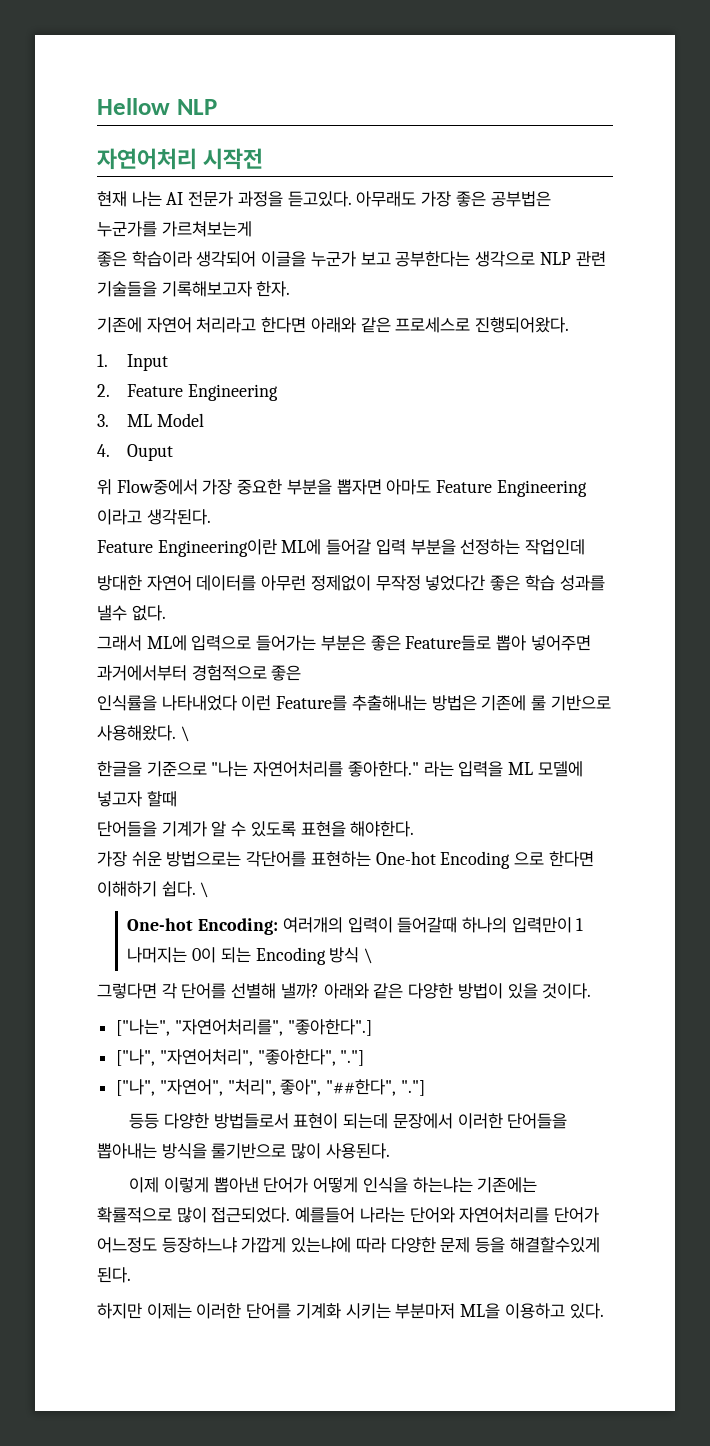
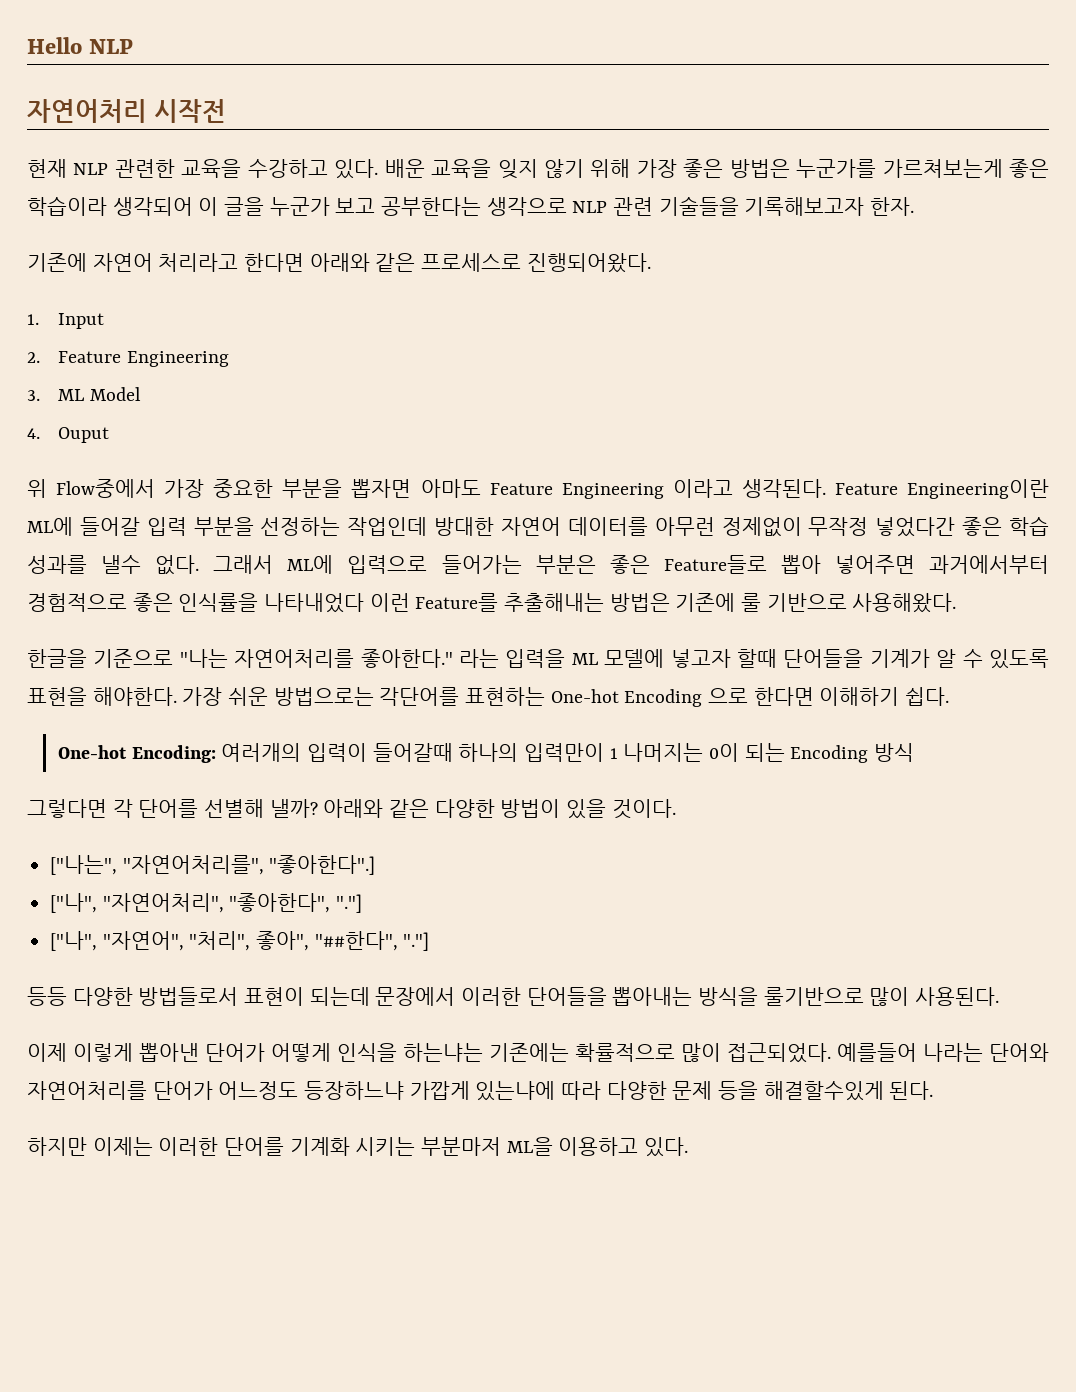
- Hellow NLP
+ Hello NLP
- 현재 나는 AI 전문가 과정을 듣고있다. 아무래도 가장 좋은 공부법은 누군가를 가르쳐보는게
- 좋은 학습이라 생각되어 이글을 누군가 보고 공부한다는 생각으로 NLP 관련 기술들을 기록해보고자 한자.
+ 현재 NLP 관련한 교육을 수강하고 있다. 배운 교육을 잊지 않기 위해 가장 좋은 방법은 누군가를 가르쳐보는게 좋은 학습이라 생각되어 이 글을 누군가 보고 공부한다는 생각으로 NLP 관련 기술들을 기록해보고자 한자.
- 위 Flow중에서 가장 중요한 부분을 뽑자면 아마도 Feature Engineering 이라고 생각된다.
- Feature Engineering이란 ML에 들어갈 입력 부분을 선정하는 작업인데
- 방대한 자연어 데이터를 아무런 정제없이 무작정 넣었다간 좋은 학습 성과를 낼수 없다.
- 그래서 ML에 입력으로 들어가는 부분은 좋은 Feature들로 뽑아 넣어주면 과거에서부터 경험적으로 좋은
- 인식률을 나타내었다 이런 Feature를 추출해내는 방법은 기존에 룰 기반으로 사용해왔다. \
+ 위 Flow중에서 가장 중요한 부분을 뽑자면 아마도 Feature Engineering 이라고 생각된다. Feature Engineering이란 ML에 들어갈 입력 부분을 선정하는 작업인데 방대한 자연어 데이터를 아무런 정제없이 무작정 넣었다간 좋은 학습 성과를 낼수 없다. 그래서 ML에 입력으로 들어가는 부분은 좋은 Feature들로 뽑아 넣어주면 과거에서부터 경험적으로 좋은 인식률을 나타내었다 이런 Feature를 추출해내는 방법은 기존에 룰 기반으로 사용해왔다.
- 라는 입력을 ML 모델에 넣고자 할때
- 단어들을 기계가 알 수 있도록 표현을 해야한다.
- 가장 쉬운 방법으로는 각단어를 표현하는 One-hot Encoding 으로 한다면 이해하기 쉽다. \
+ 라는 입력을 ML 모델에 넣고자 할때 단어들을 기계가 알 수 있도록 표현을 해야한다. 가장 쉬운 방법으로는 각단어를 표현하는 One-hot Encoding 으로 한다면 이해하기 쉽다.
- One-hot Encoding: 여러개의 입력이 들어갈때 하나의 입력만이 1 나머지는 0이 되는 Encoding 방식 \
+ One-hot Encoding: 여러개의 입력이 들어갈때 하나의 입력만이 1 나머지는 0이 되는 Encoding 방식

